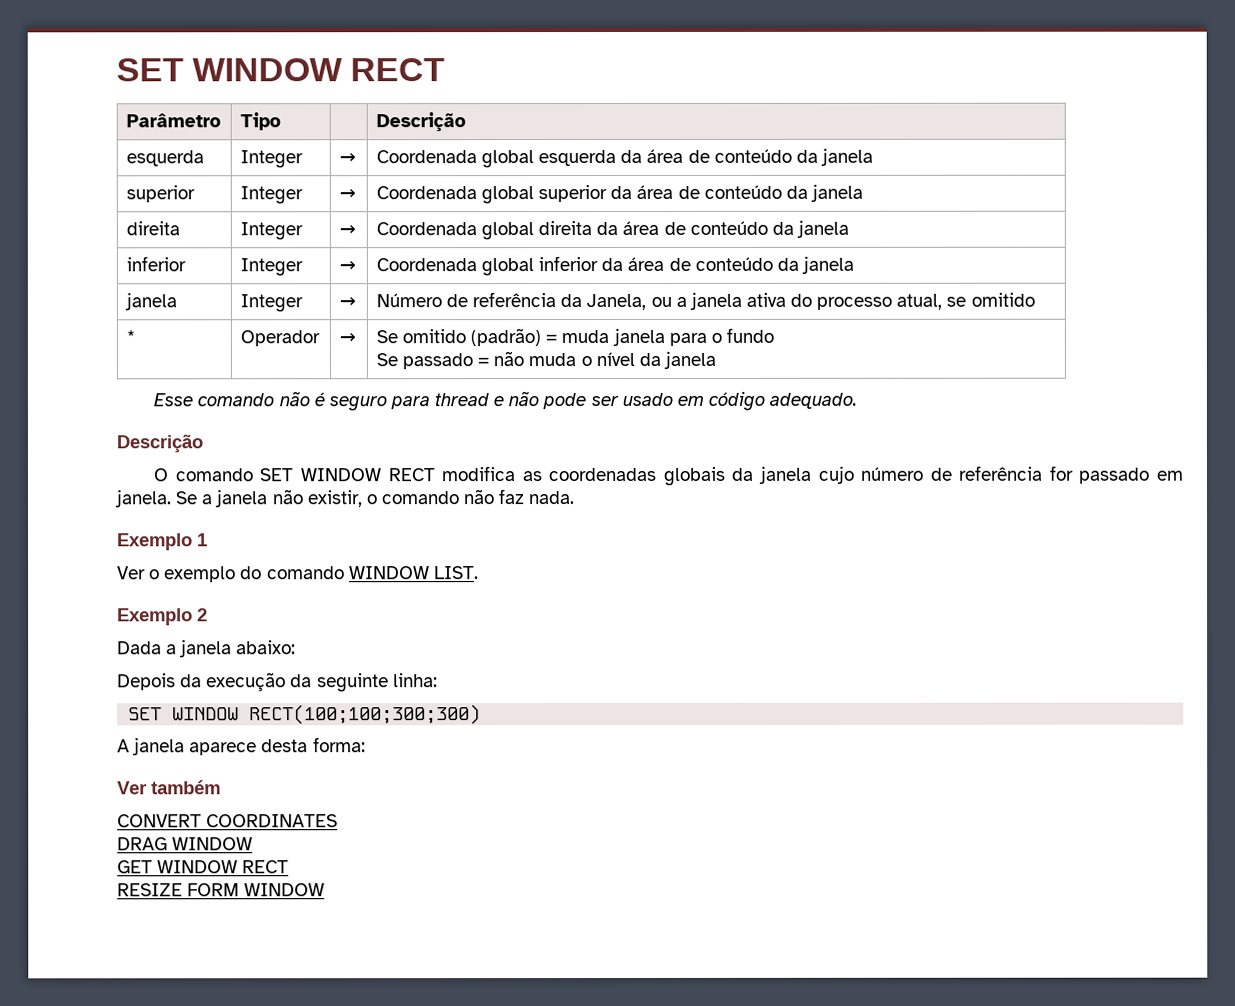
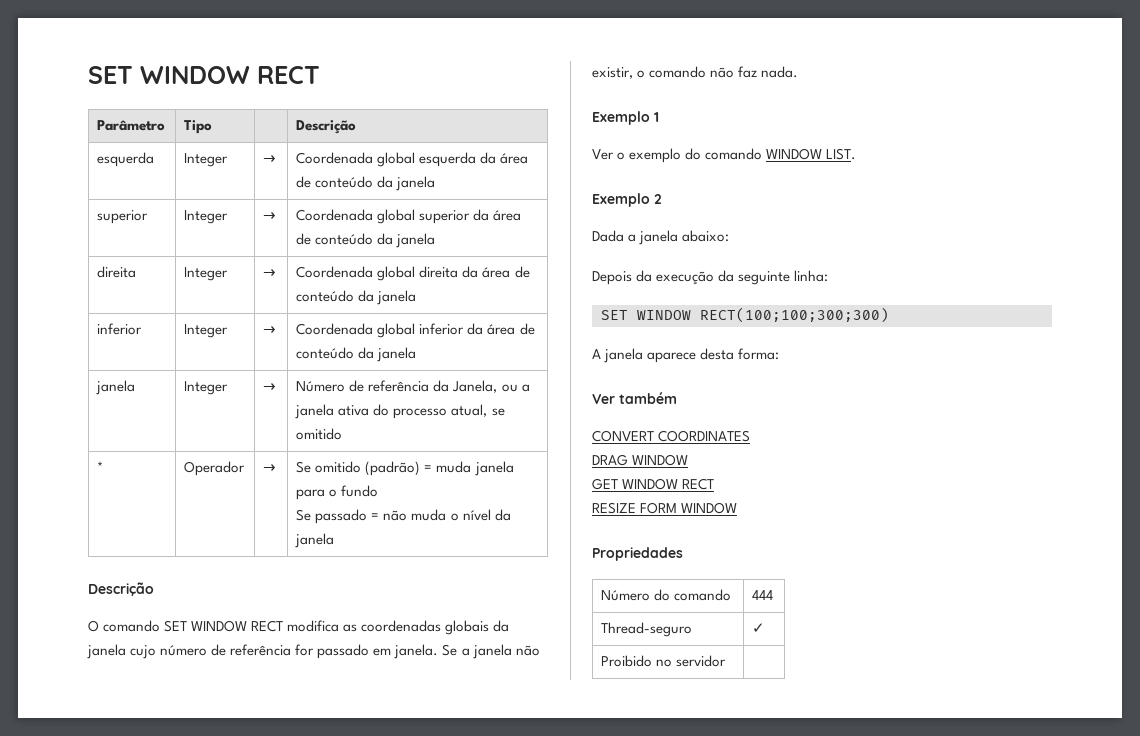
- Esse comando não é seguro para thread e não pode ser usado em código adequado.
+ Propriedades
+ Número do comando | 444
+ Thread-seguro | ✓
+ Proibido no servidor |

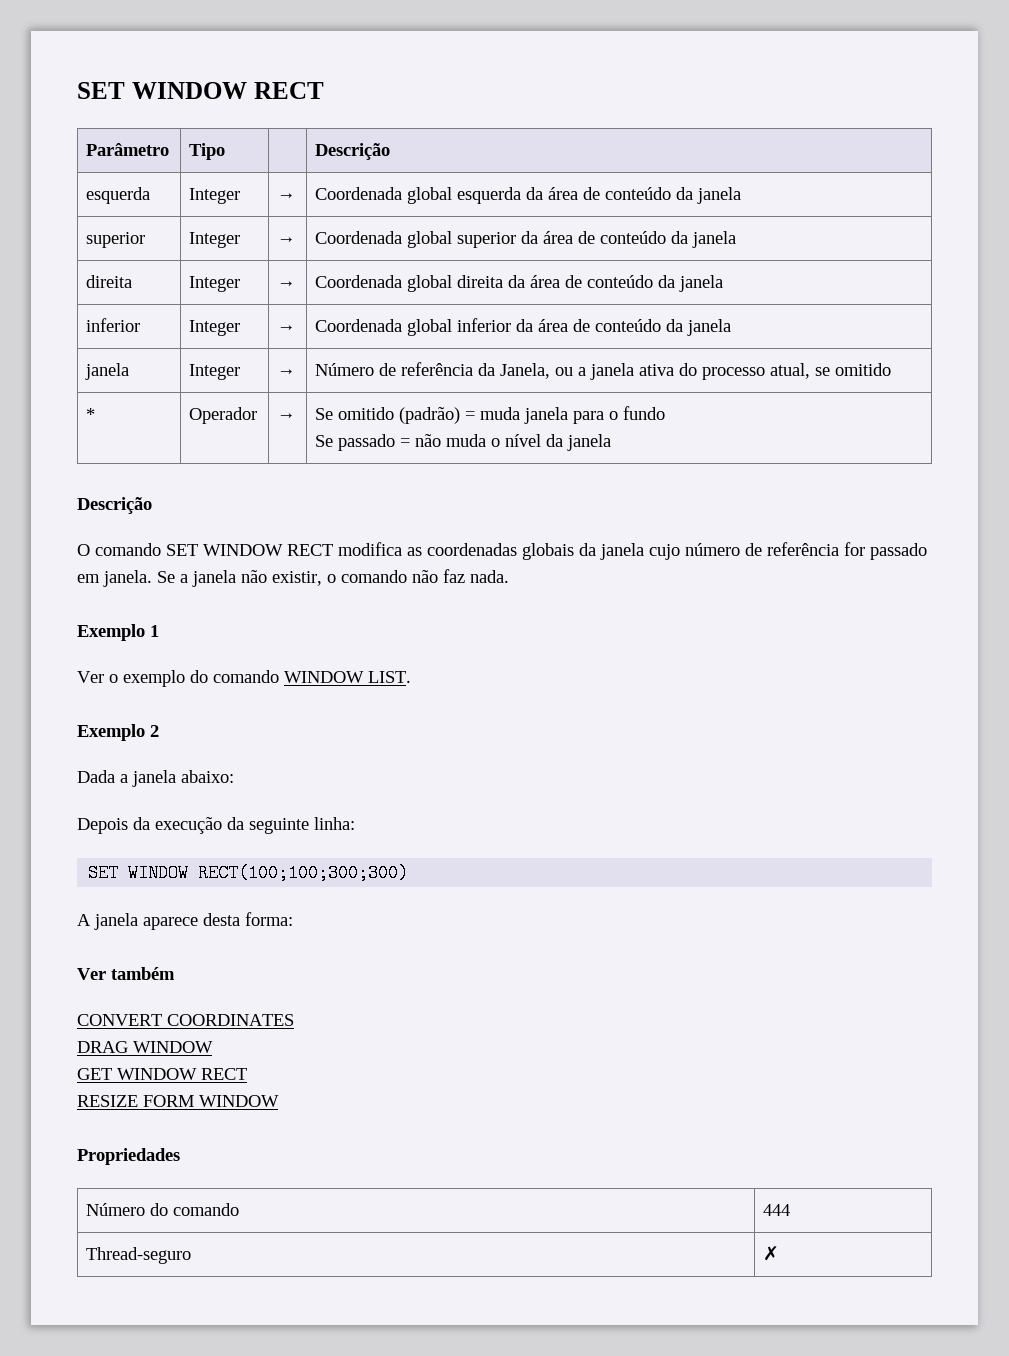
- Thread-seguro | ✓
- Proibido no servidor |
+ Thread-seguro | ✗

